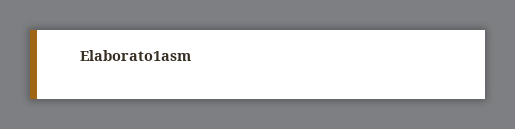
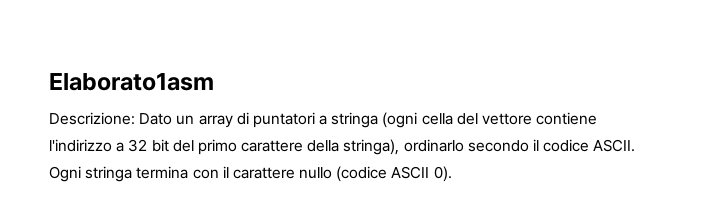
+ Descrizione: Dato un array di puntatori a stringa (ogni cella del vettore contiene l'indirizzo a 32 bit del primo carattere della stringa), ordinarlo secondo il codice ASCII. Ogni stringa termina con il carattere nullo (codice ASCII 0).

